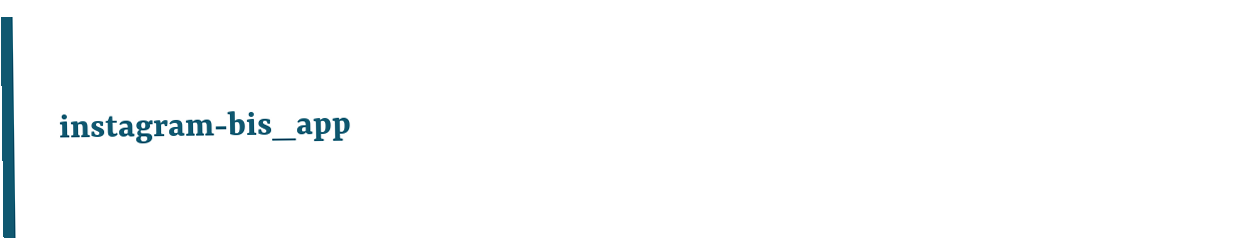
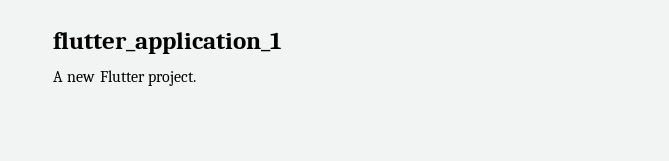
- instagram-bis_app
+ flutter_application_1
+ A new Flutter project.

